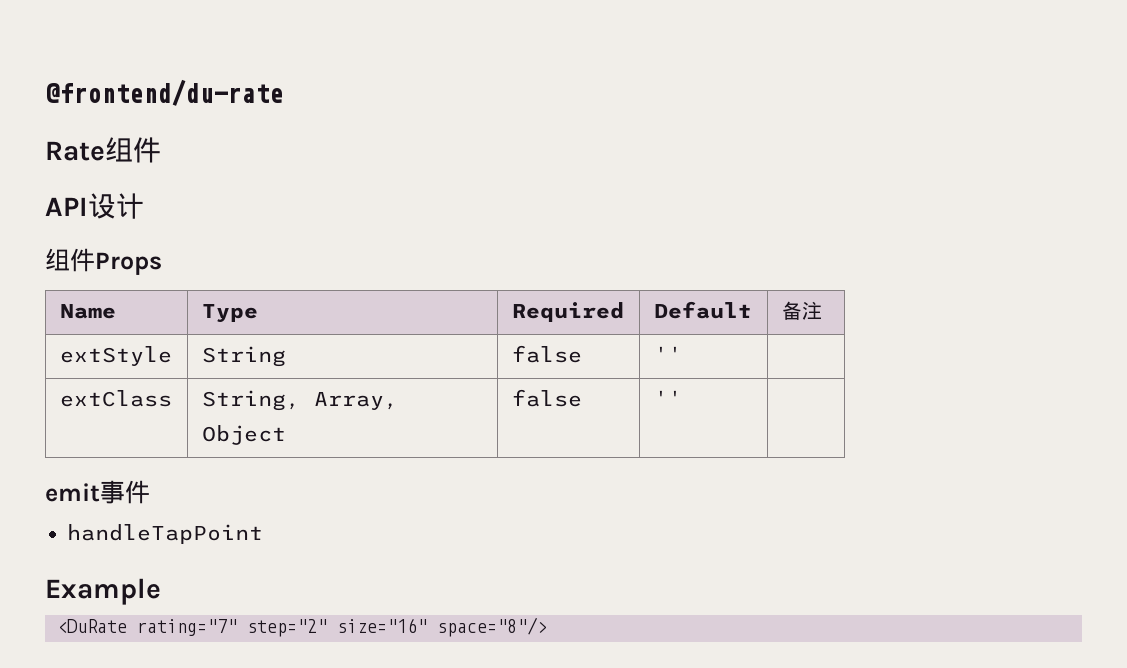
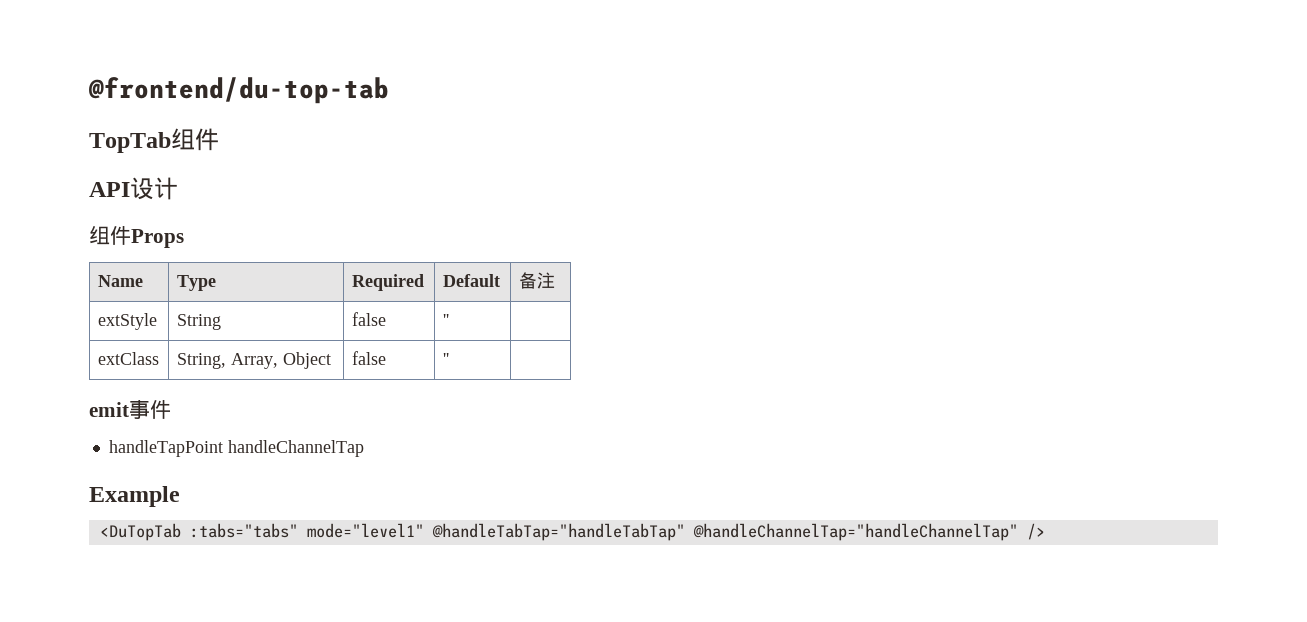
- @frontend/du-rate
- Rate组件
+ @frontend/du-top-tab
+ TopTab组件
- handleTapPoint
+ handleTapPoint handleChannelTap
- <DuRate rating="7" step="2" size="16" space="8"/>
+ <DuTopTab :tabs="tabs" mode="level1" @handleTabTap="handleTabTap" @handleChannelTap="handleChannelTap" />

